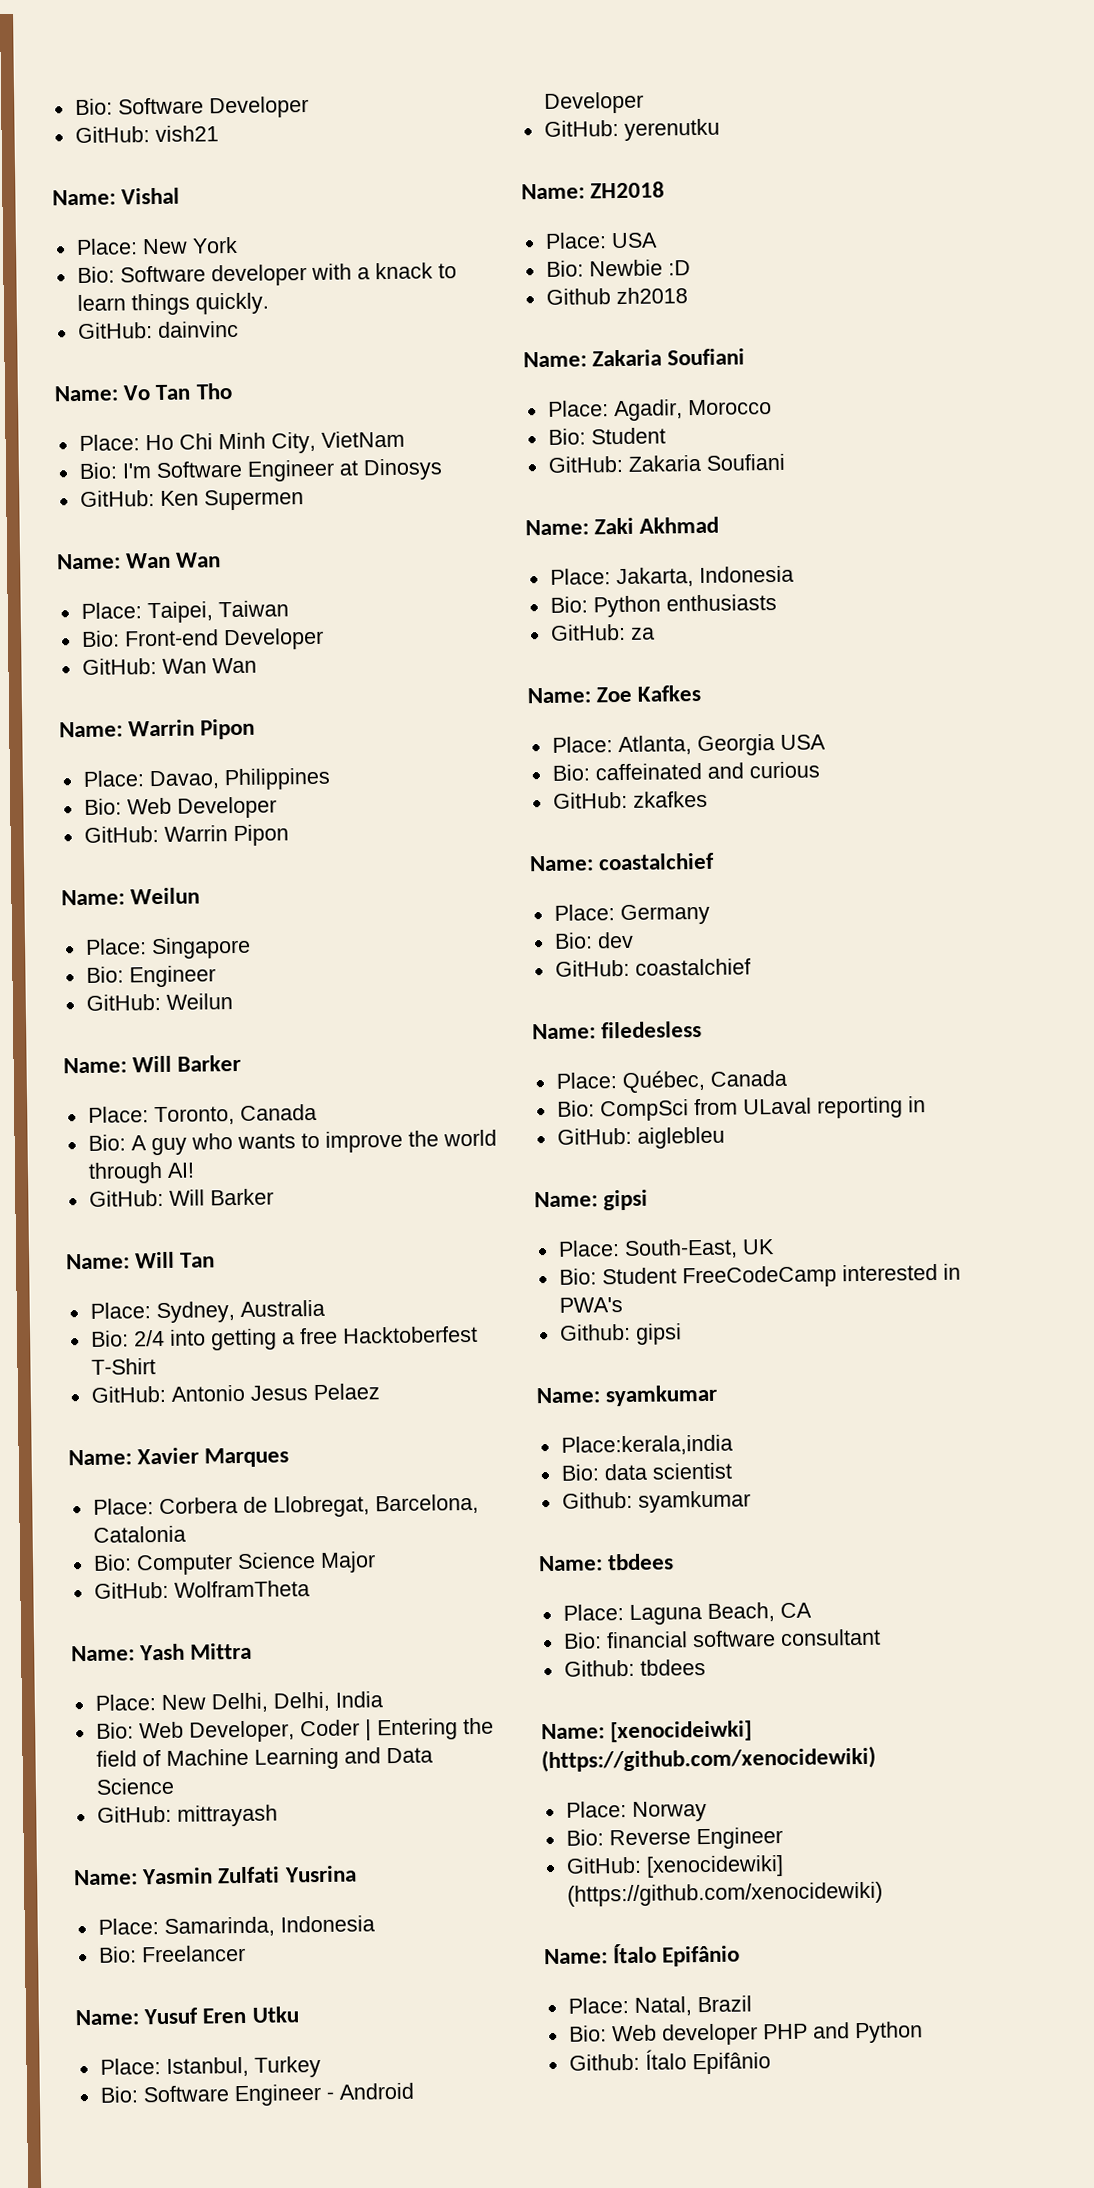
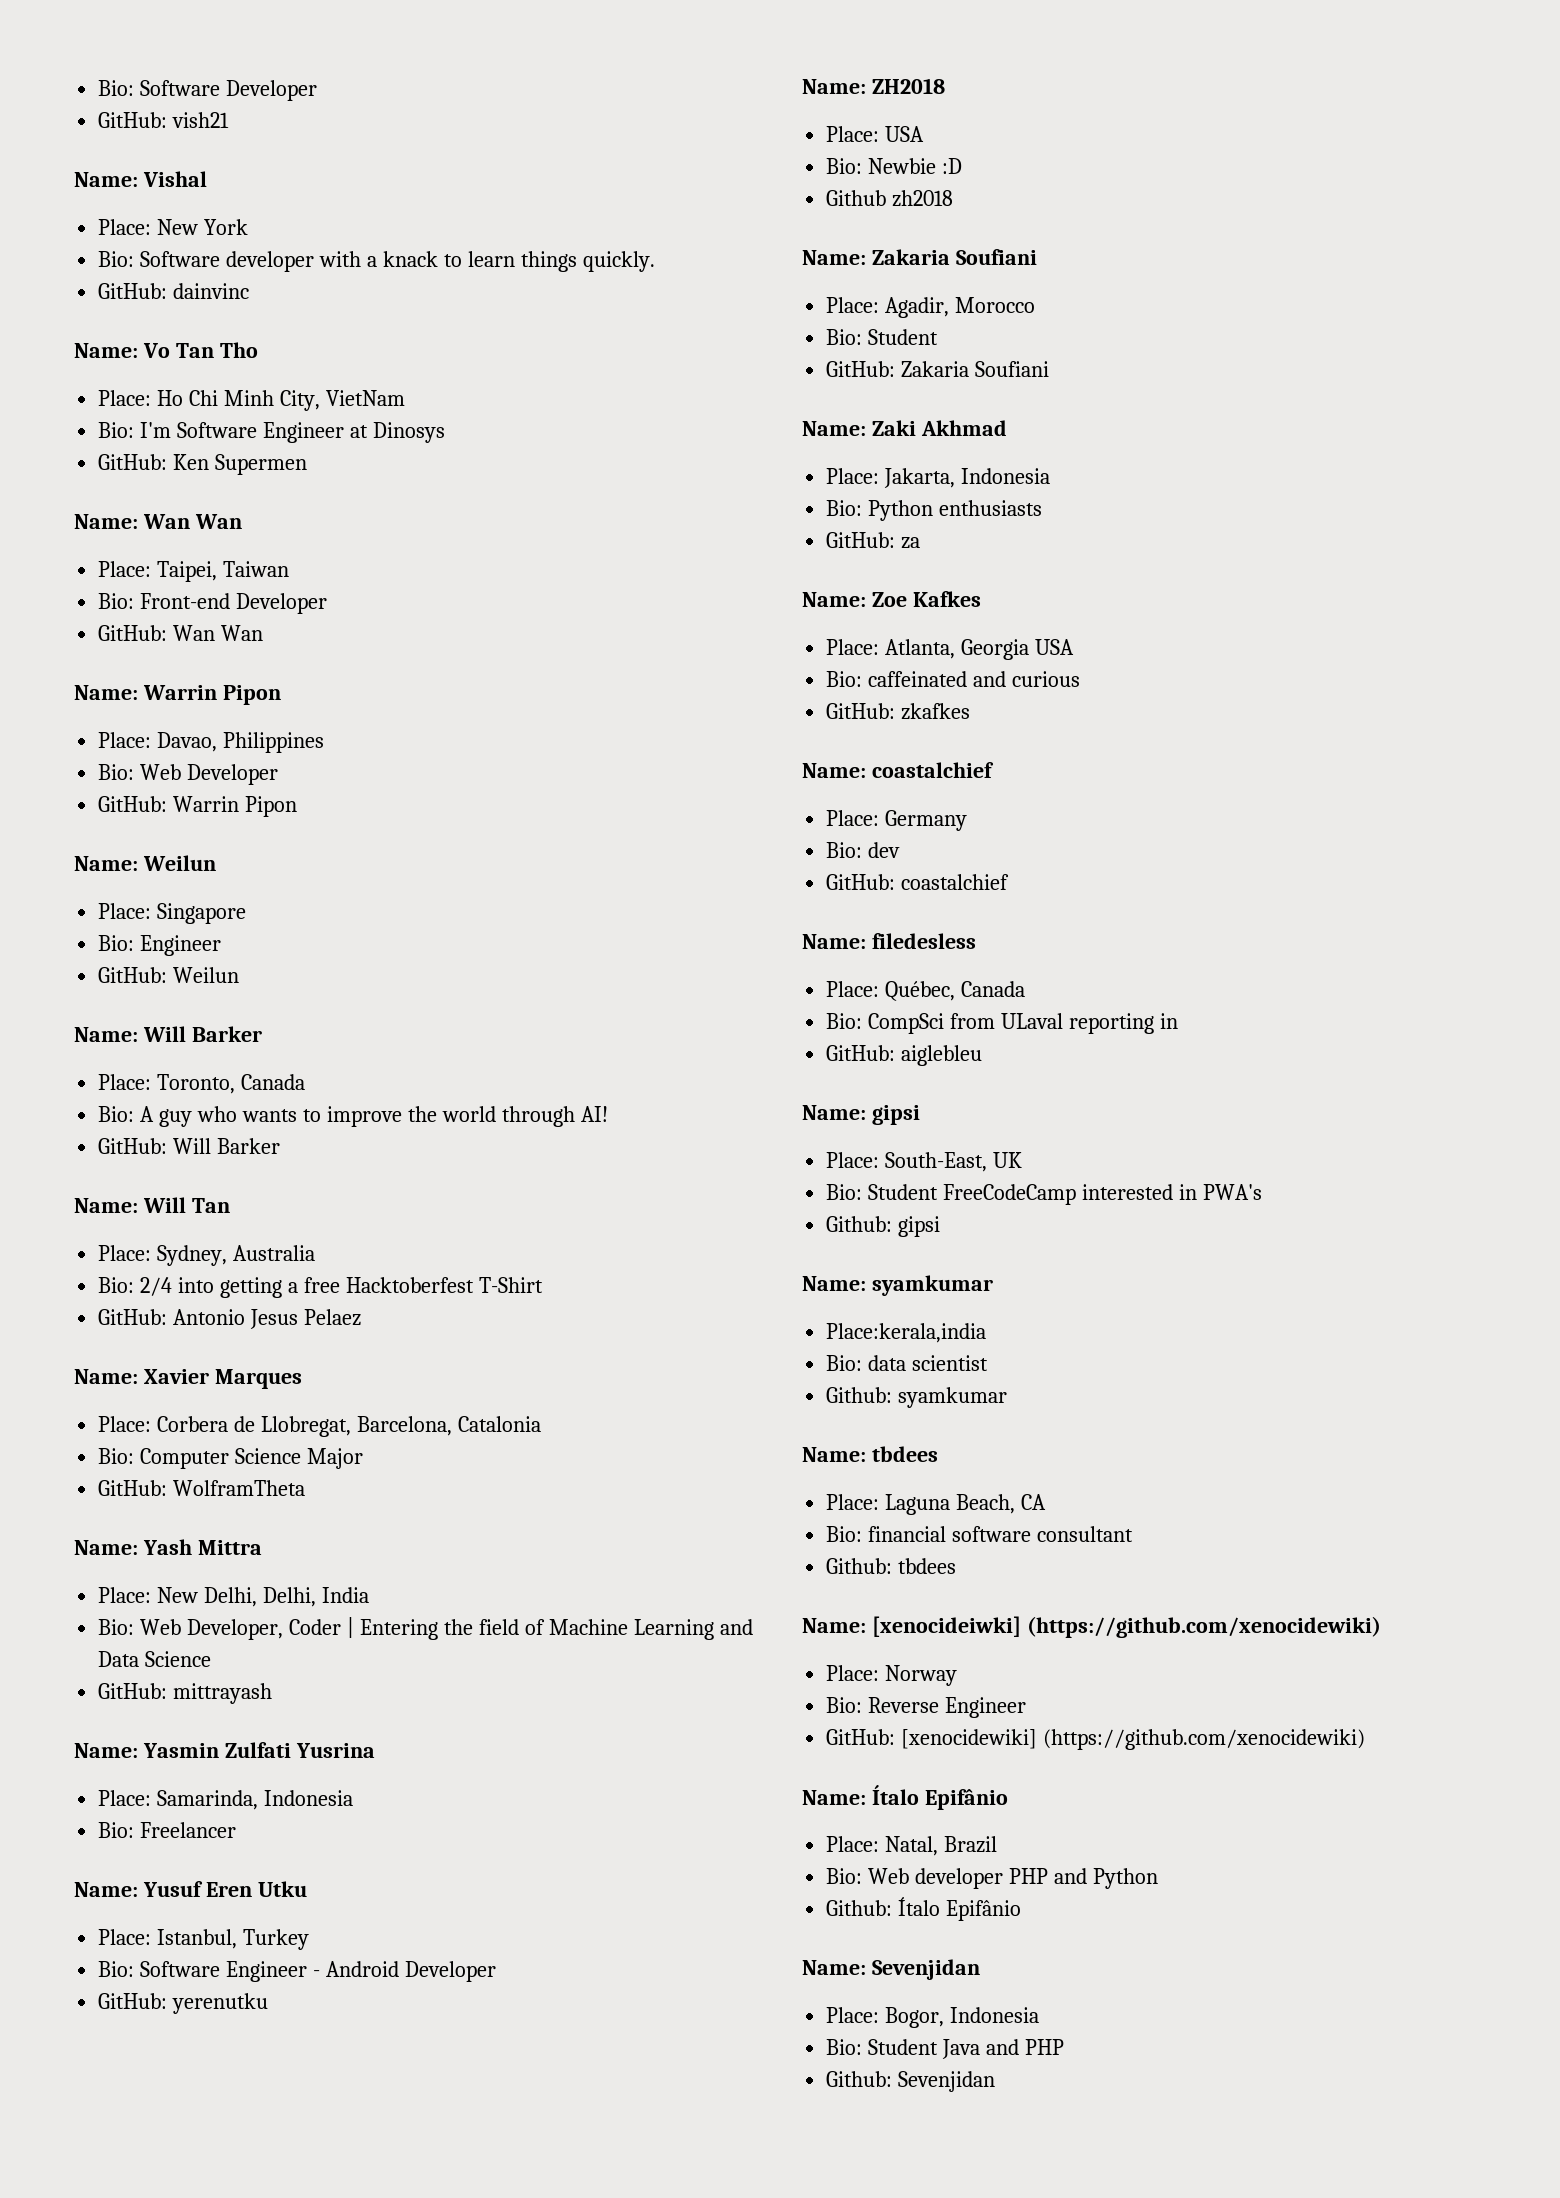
+ Name: Sevenjidan
+ Place: Bogor, Indonesia
+ Bio: Student Java and PHP
+ Github: Sevenjidan

